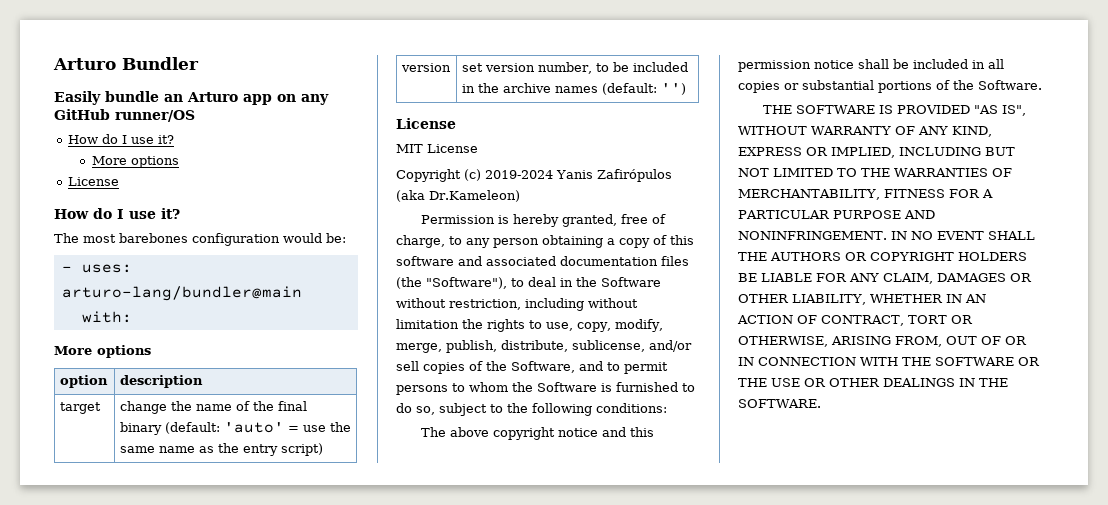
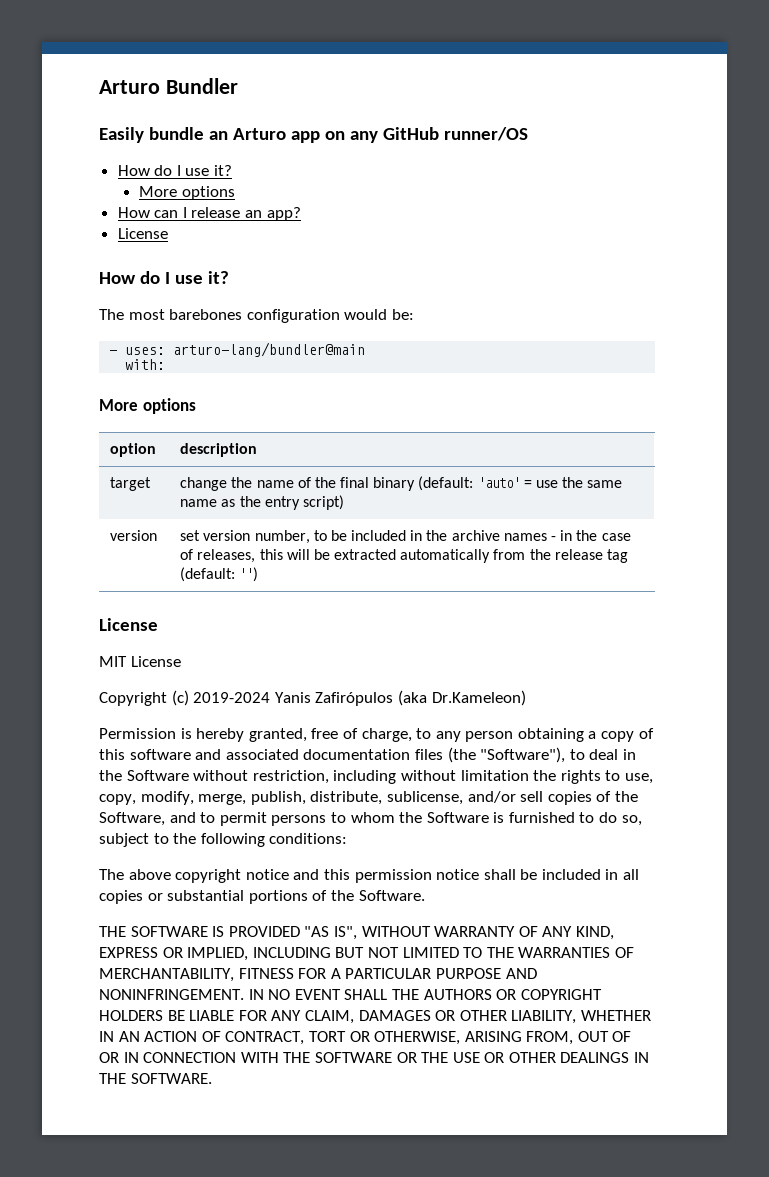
+ How can I release an app?
- version | set version number, to be included in the archive names (default: '')
+ version | set version number, to be included in the archive names - in the case of releases, this will be extracted automatically from the release tag (default: '')

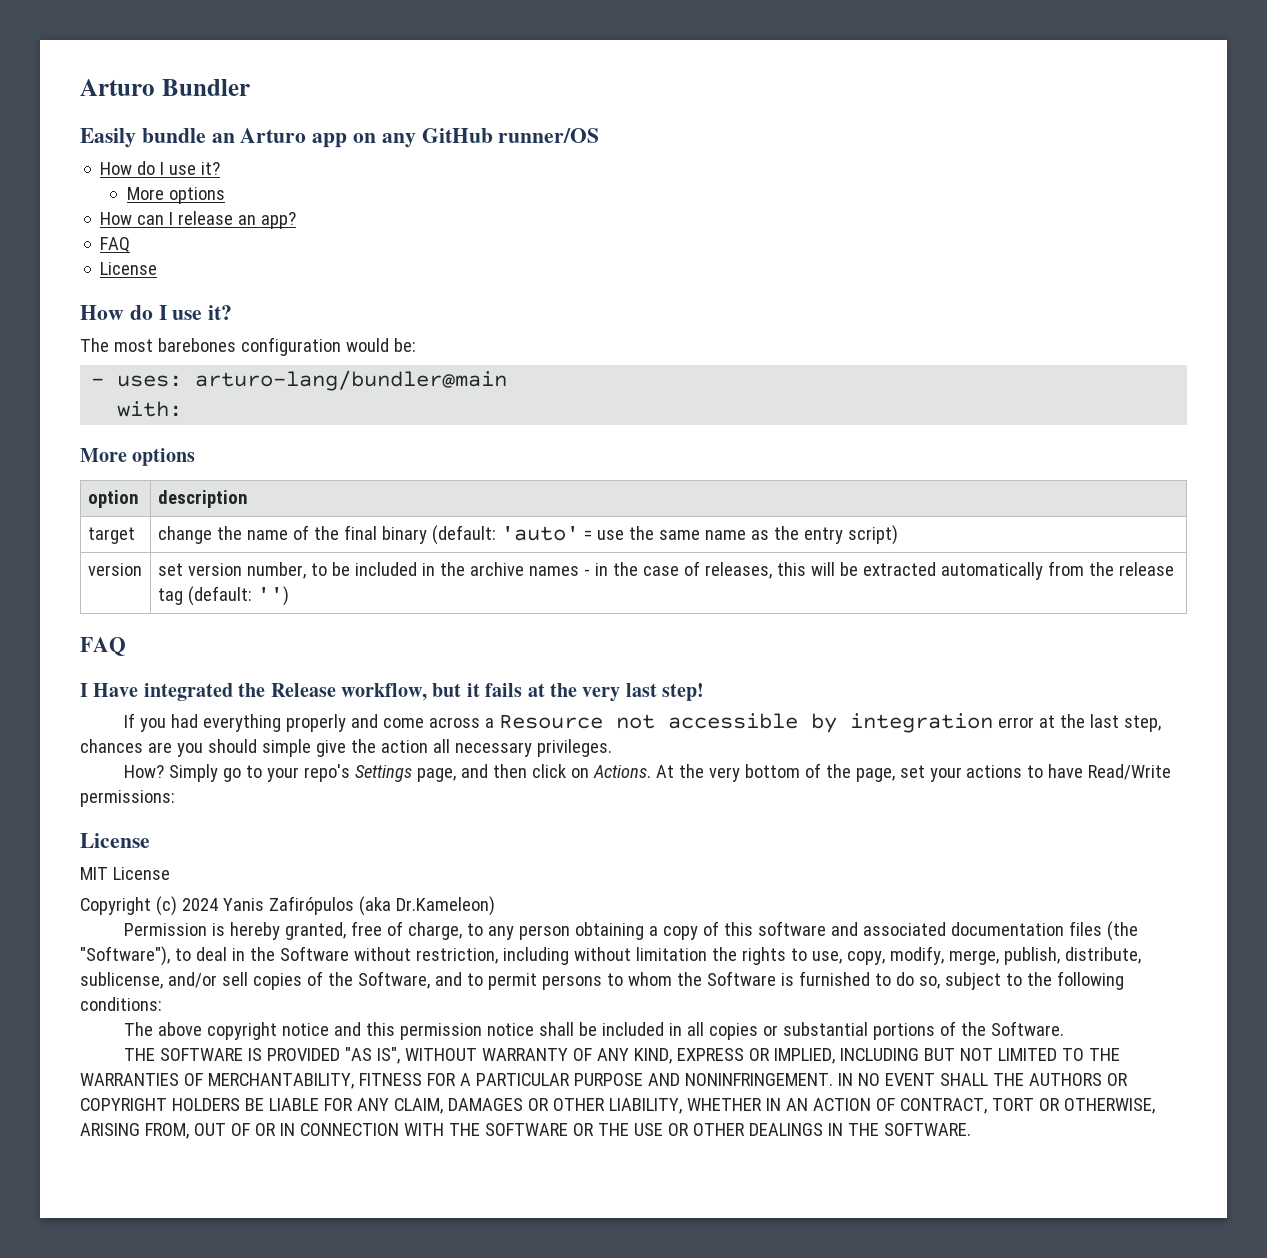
  How can I release an app?
+ FAQ
  version | set version number, to be included in the archive names - in the case of releases, this will be extracted automatically from the release tag (default: '')
+ FAQ
+ I Have integrated the Release workflow, but it fails at the very last step!
+ If you had everything properly and come across a Resource not accessible by integration error at the last step, chances are you should simple give the action all necessary privileges.
+ How? Simply go to your repo's Settings page, and then click on Actions. At the very bottom of the page, set your actions to have Read/Write permissions:
- Copyright (c) 2019-2024 Yanis Zafirópulos (aka Dr.Kameleon)
+ Copyright (c) 2024 Yanis Zafirópulos (aka Dr.Kameleon)

